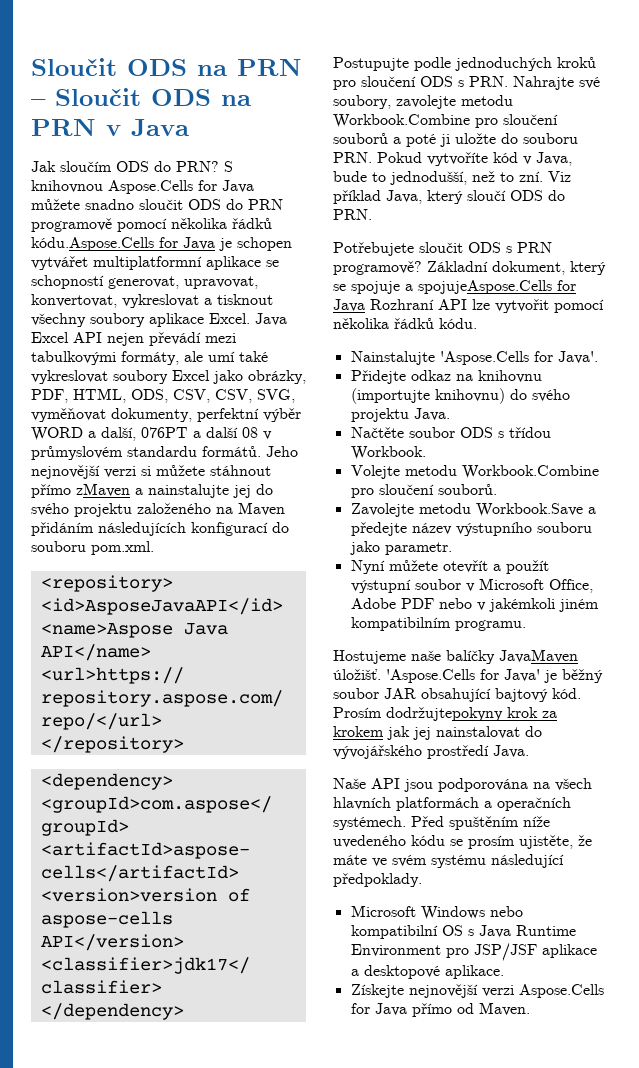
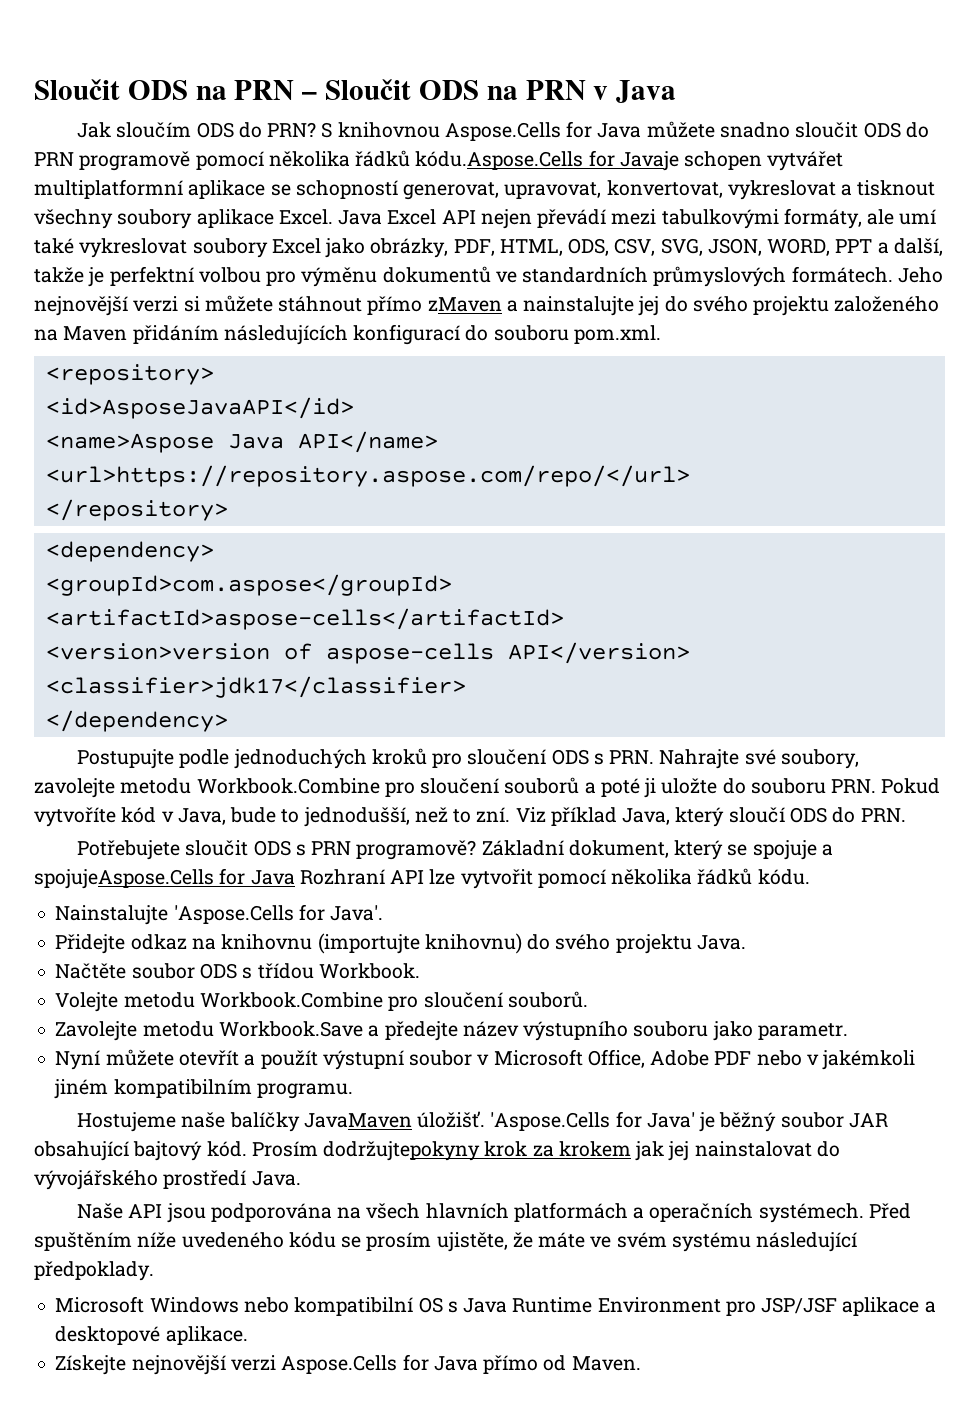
- S knihovnou Aspose.Cells for Java můžete snadno sloučit ODS do PRN programově pomocí několika řádků kódu.Aspose.Cells for Java je schopen vytvářet multiplatformní aplikace se schopností generovat, upravovat, konvertovat, vykreslovat a tisknout všechny soubory aplikace Excel.
+ S knihovnou Aspose.Cells for Java můžete snadno sloučit ODS do PRN programově pomocí několika řádků kódu.Aspose.Cells for Javaje schopen vytvářet multiplatformní aplikace se schopností generovat, upravovat, konvertovat, vykreslovat a tisknout všechny soubory aplikace Excel.
- Java Excel API nejen převádí mezi tabulkovými formáty, ale umí také vykreslovat soubory Excel jako obrázky, PDF, HTML, ODS, CSV, CSV, SVG, vyměňovat dokumenty, perfektní výběr WORD a další, 076PT a další 08 v průmyslovém standardu formátů.
+ Java Excel API nejen převádí mezi tabulkovými formáty, ale umí také vykreslovat soubory Excel jako obrázky, PDF, HTML, ODS, CSV, SVG, JSON, WORD, PPT a další, takže je perfektní volbou pro výměnu dokumentů ve standardních průmyslových formátech.

